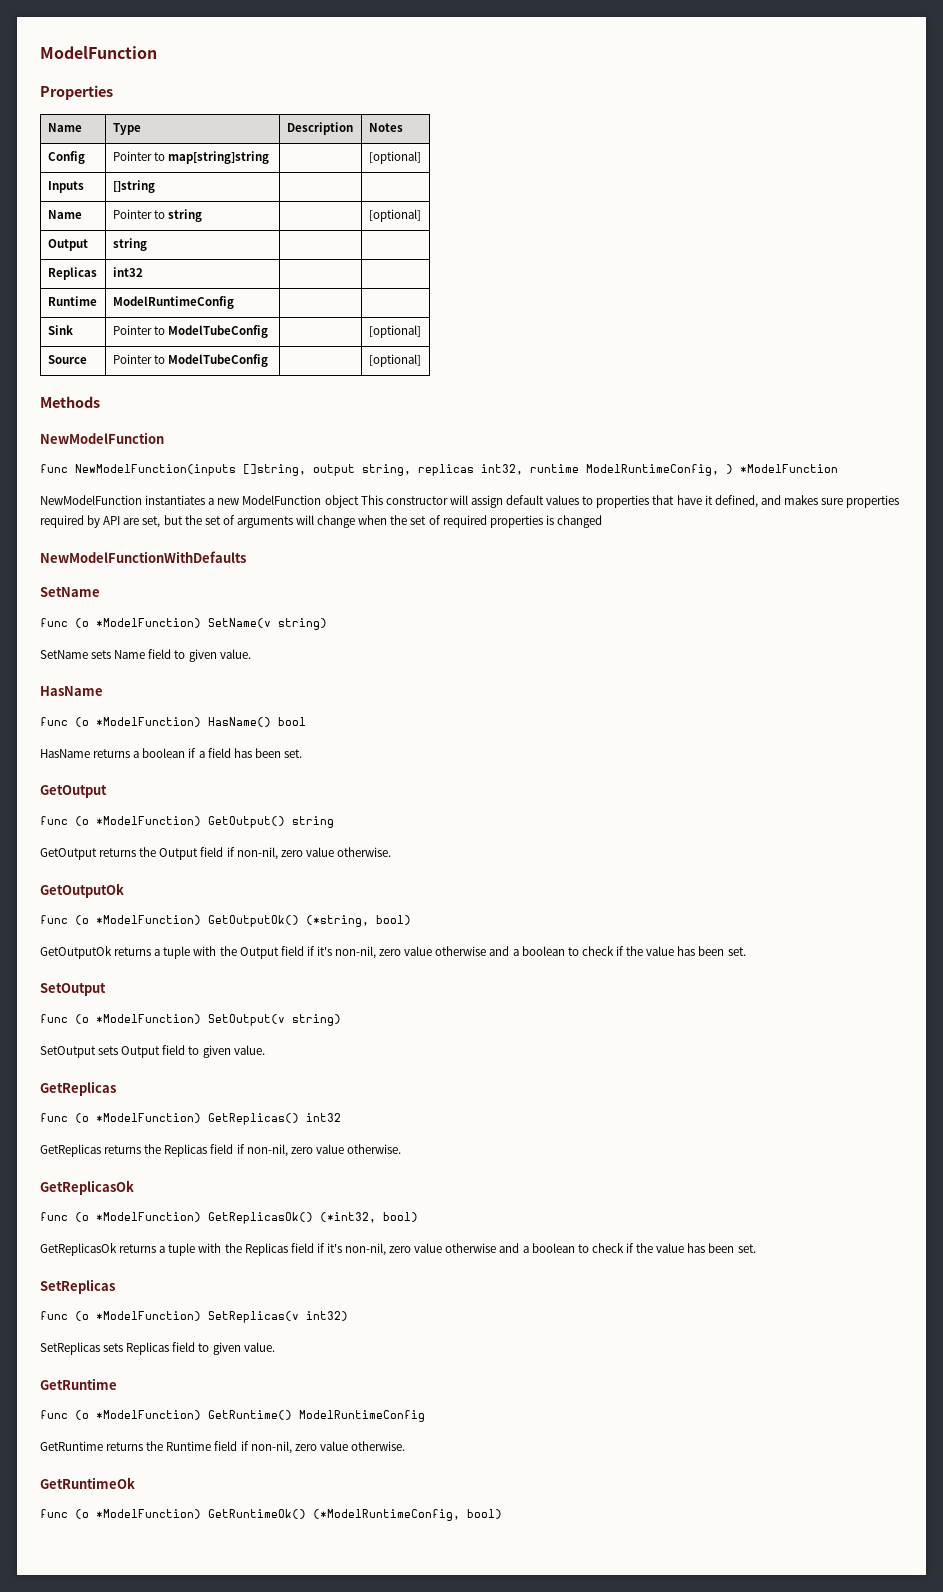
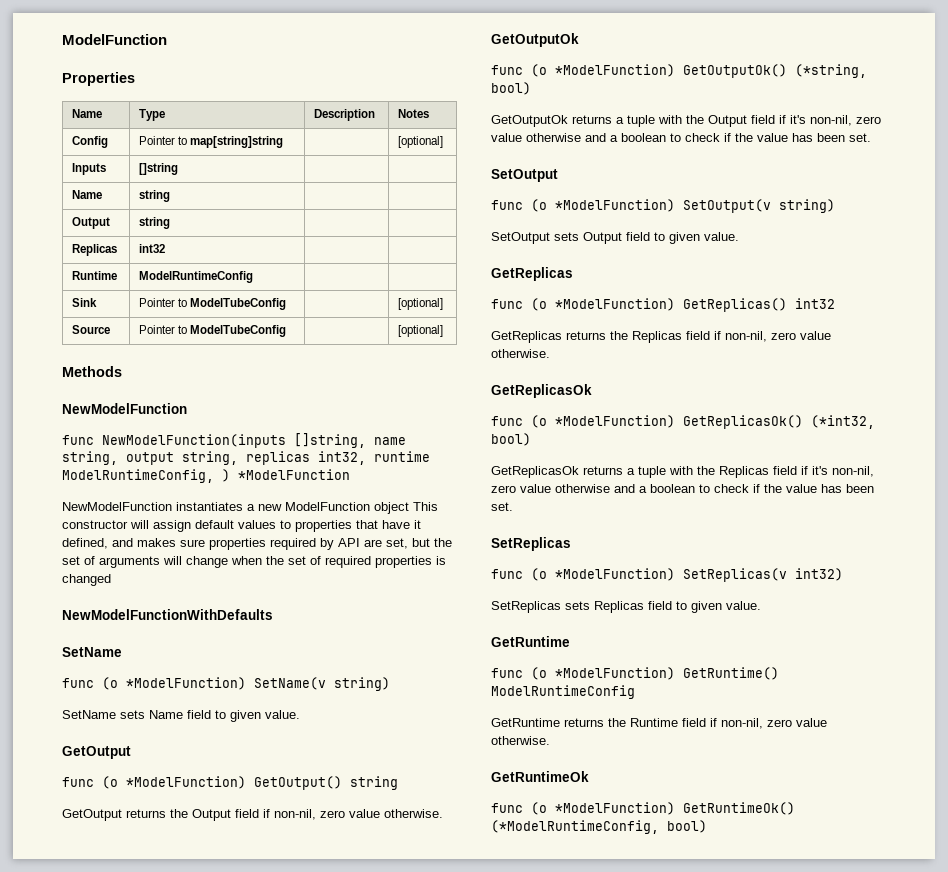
- Name | Pointer to string | | [optional]
+ Name | string | |
- func NewModelFunction(inputs []string, output string, replicas int32, runtime ModelRuntimeConfig, ) *ModelFunction
+ func NewModelFunction(inputs []string, name string, output string, replicas int32, runtime ModelRuntimeConfig, ) *ModelFunction
  SetName sets Name field to given value.
- HasName
- func (o *ModelFunction) HasName() bool
- HasName returns a boolean if a field has been set.

